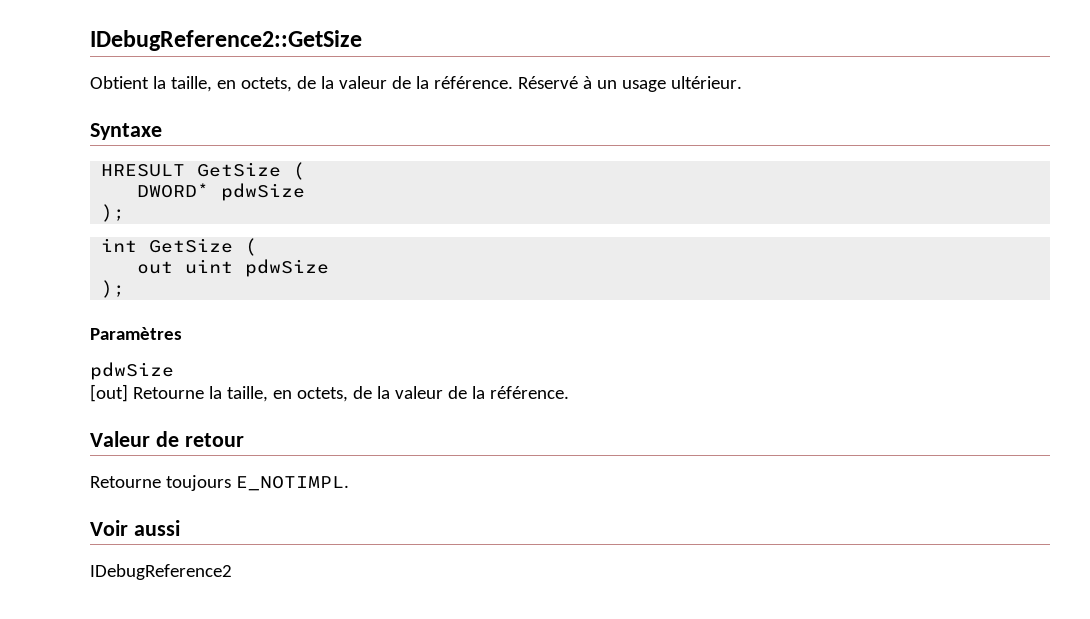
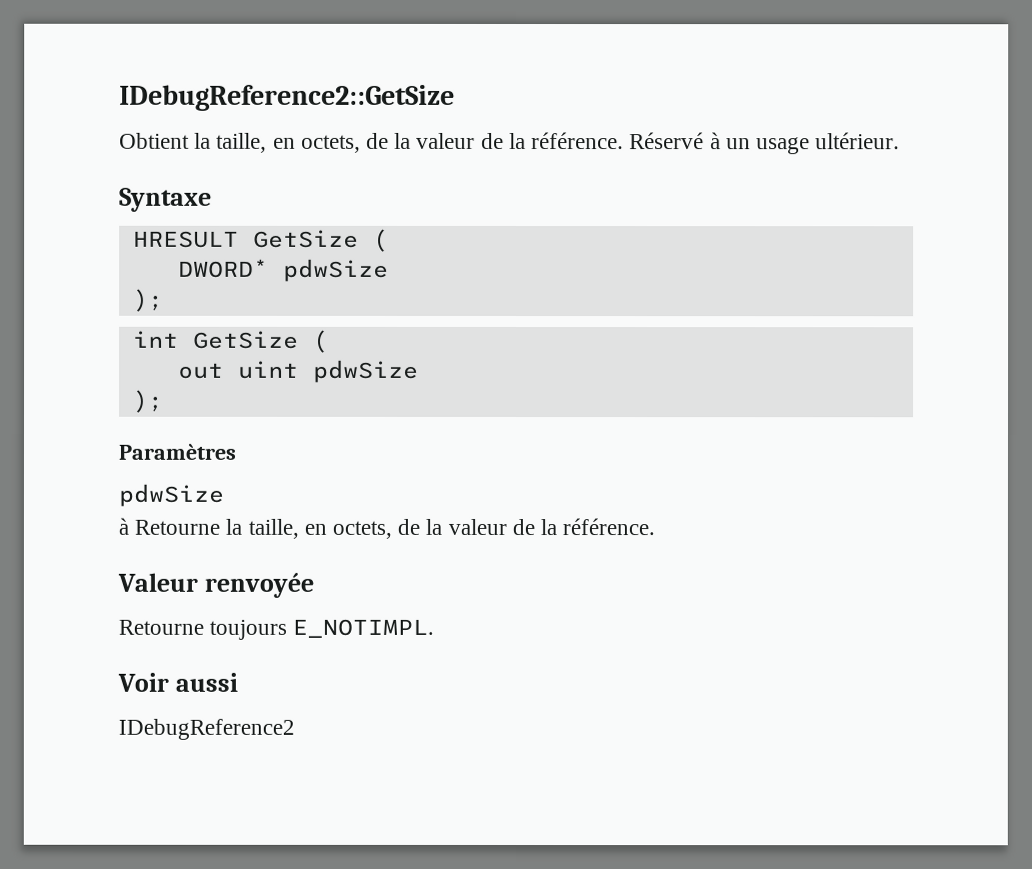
- [out] Retourne la taille, en octets, de la valeur de la référence.
+ à Retourne la taille, en octets, de la valeur de la référence.
- Valeur de retour
+ Valeur renvoyée

